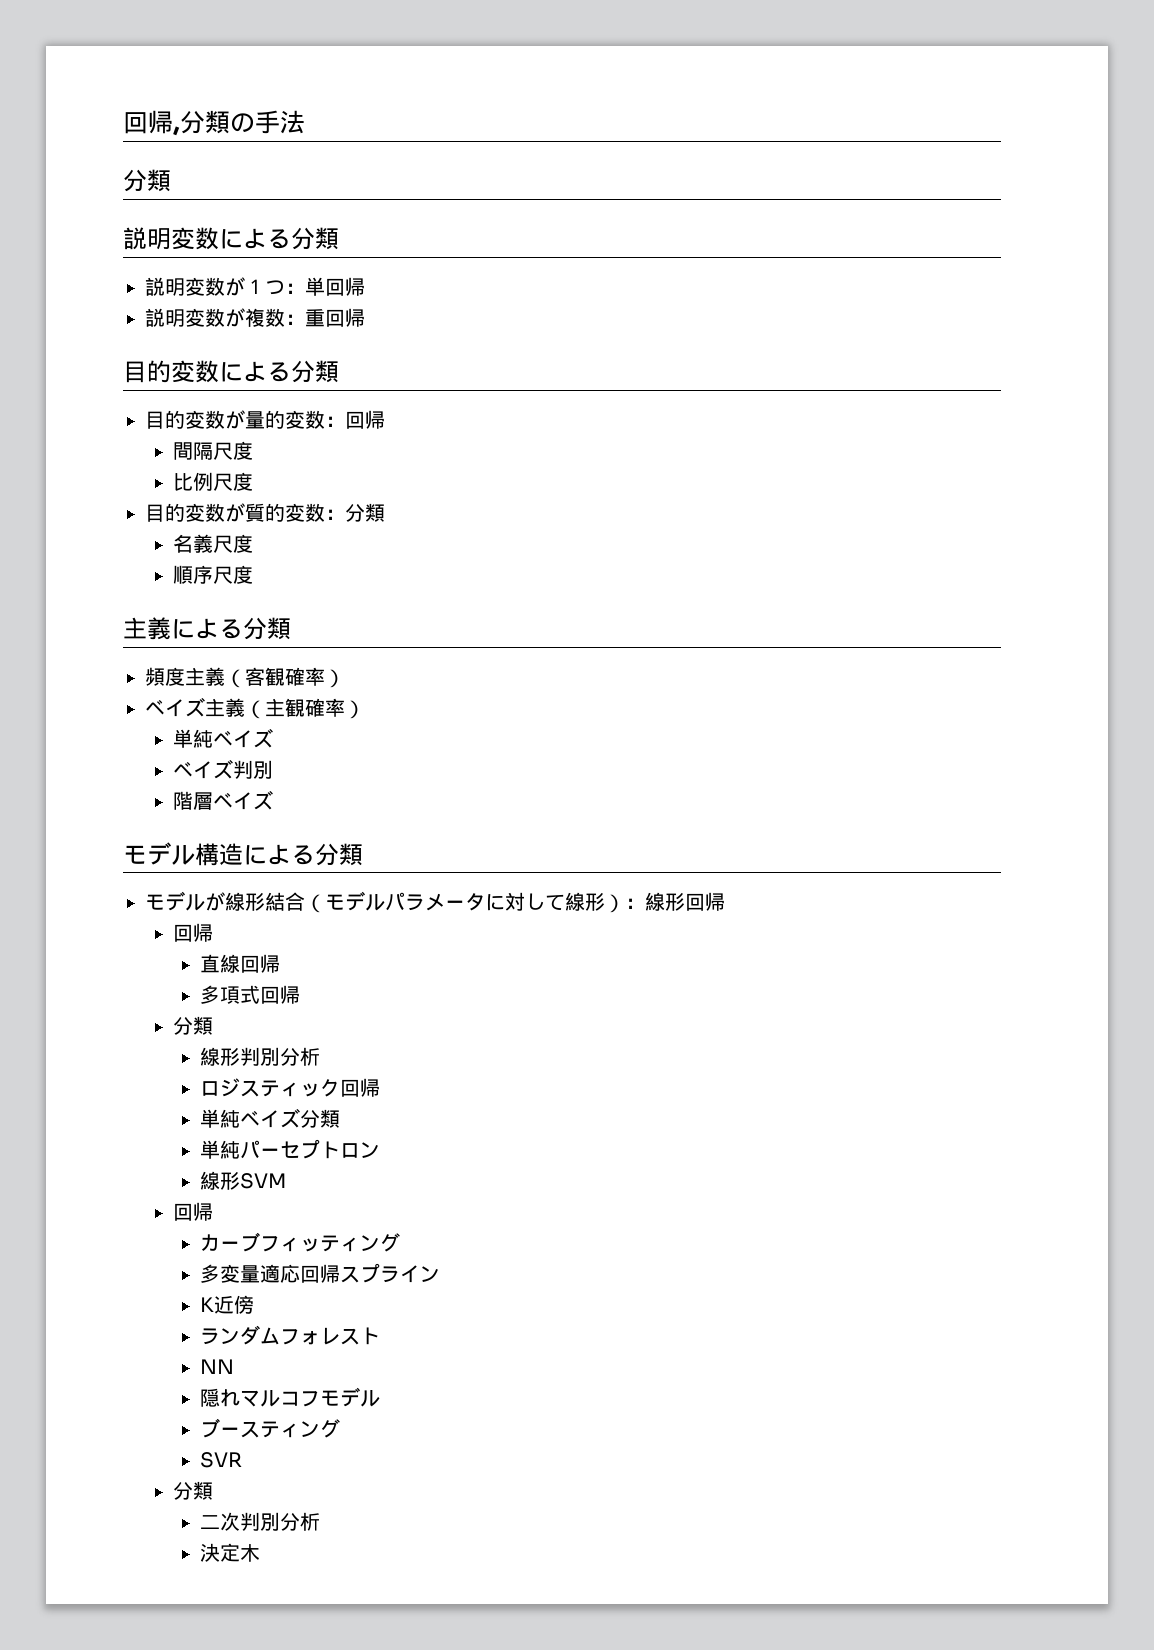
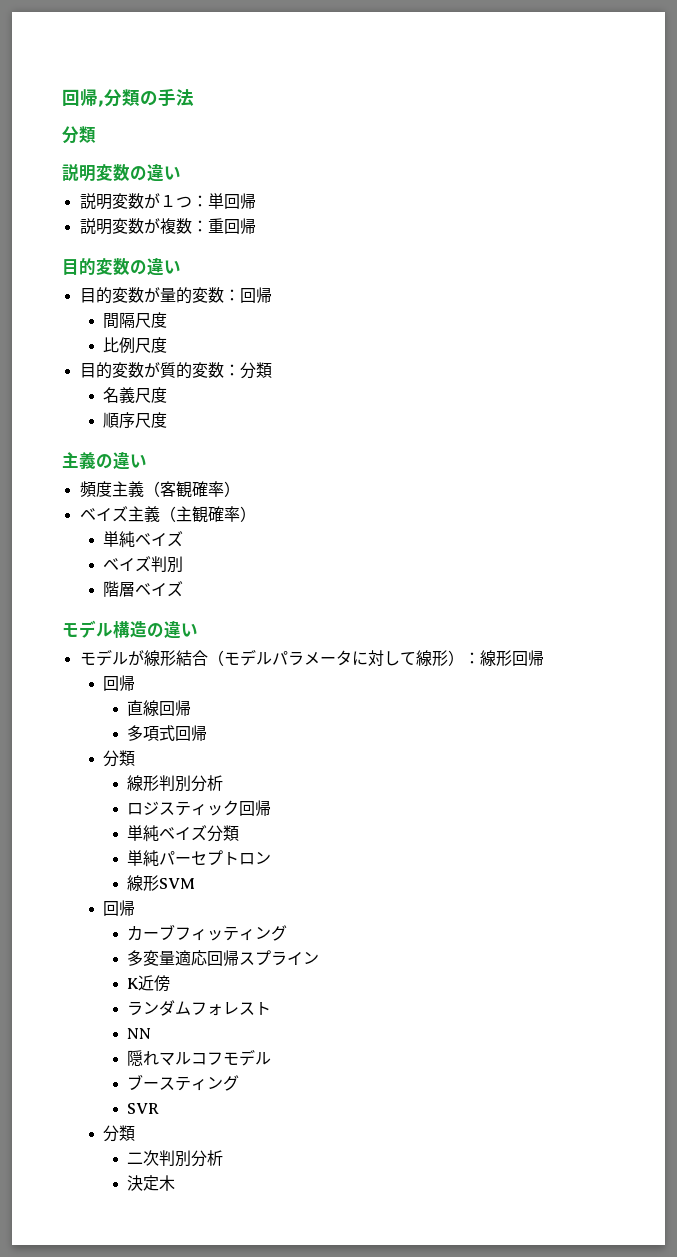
- 説明変数による分類
+ 説明変数の違い
- 目的変数による分類
+ 目的変数の違い
- 主義による分類
+ 主義の違い
- モデル構造による分類
+ モデル構造の違い

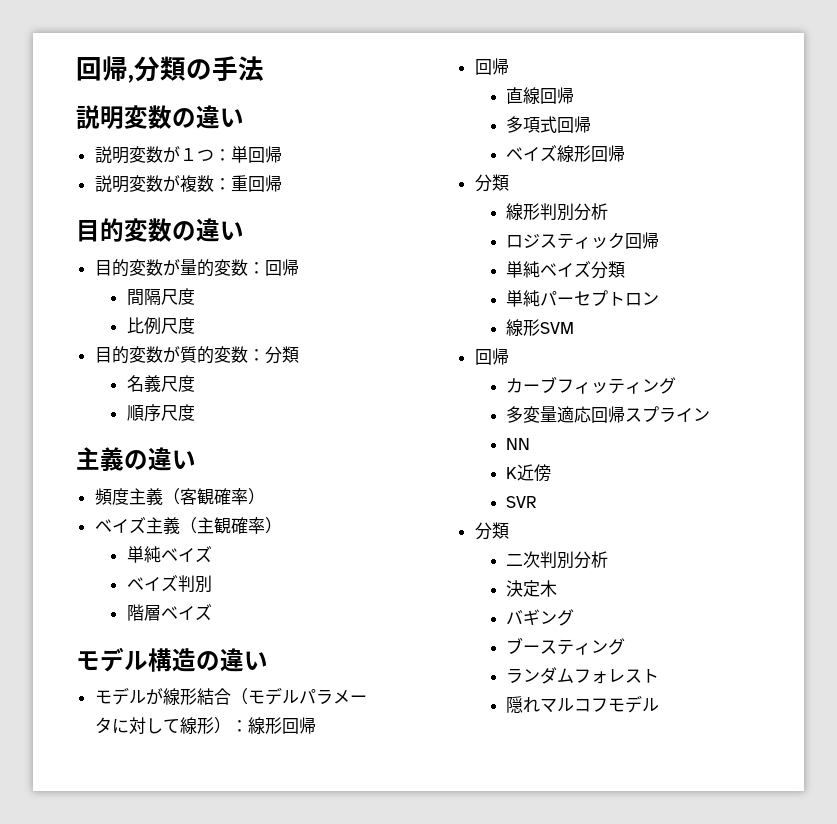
  回帰,分類の手法
- 分類
+ ベイズ線形回帰
+ NN
- ランダムフォレスト
- NN
- 隠れマルコフモデル
- ブースティング
+ バギング
+ ブースティング
+ ランダムフォレスト
+ 隠れマルコフモデル

